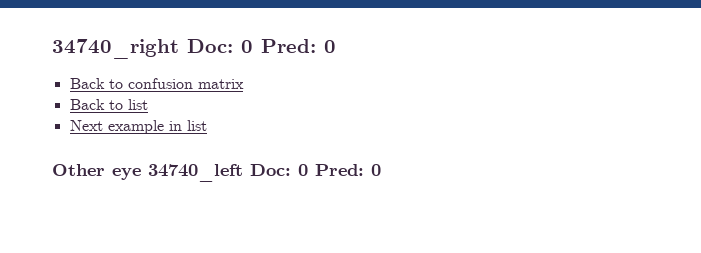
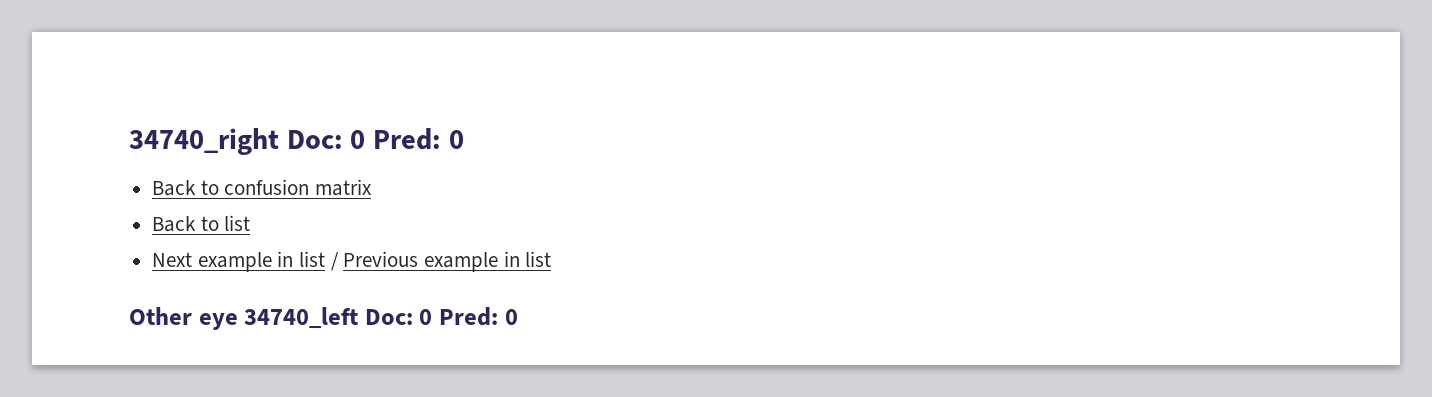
- Next example in list
+ Next example in list / Previous example in list

